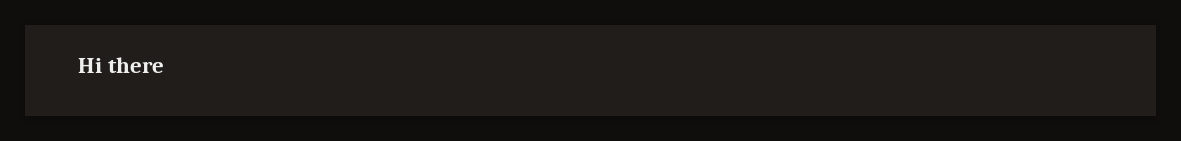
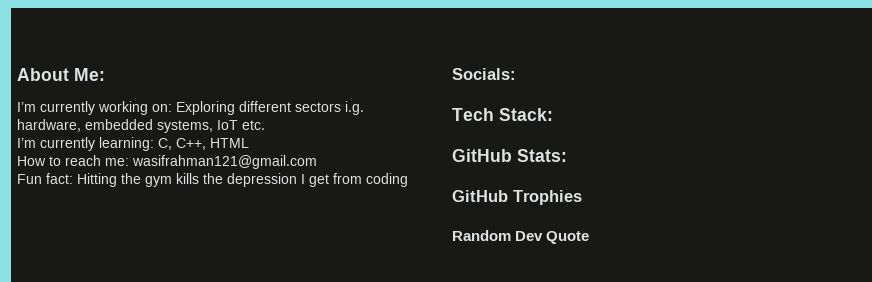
- Hi there
+ About Me:
+ I’m currently working on: Exploring different sectors i.g. hardware, embedded systems, IoT etc.
+ I’m currently learning: C, C++, HTML
+ How to reach me: wasifrahman121@gmail.com
+ Fun fact: Hitting the gym kills the depression I get from coding
+ Socials:
+ Tech Stack:
+ GitHub Stats:
+ GitHub Trophies
+ Random Dev Quote

